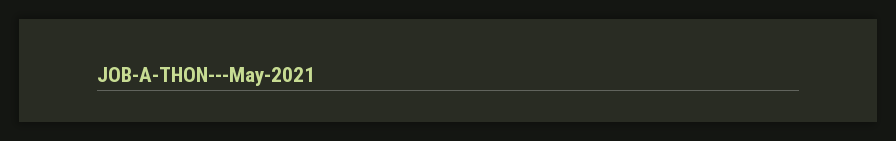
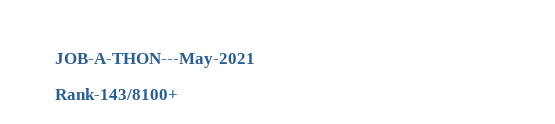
+ Rank-143/8100+

